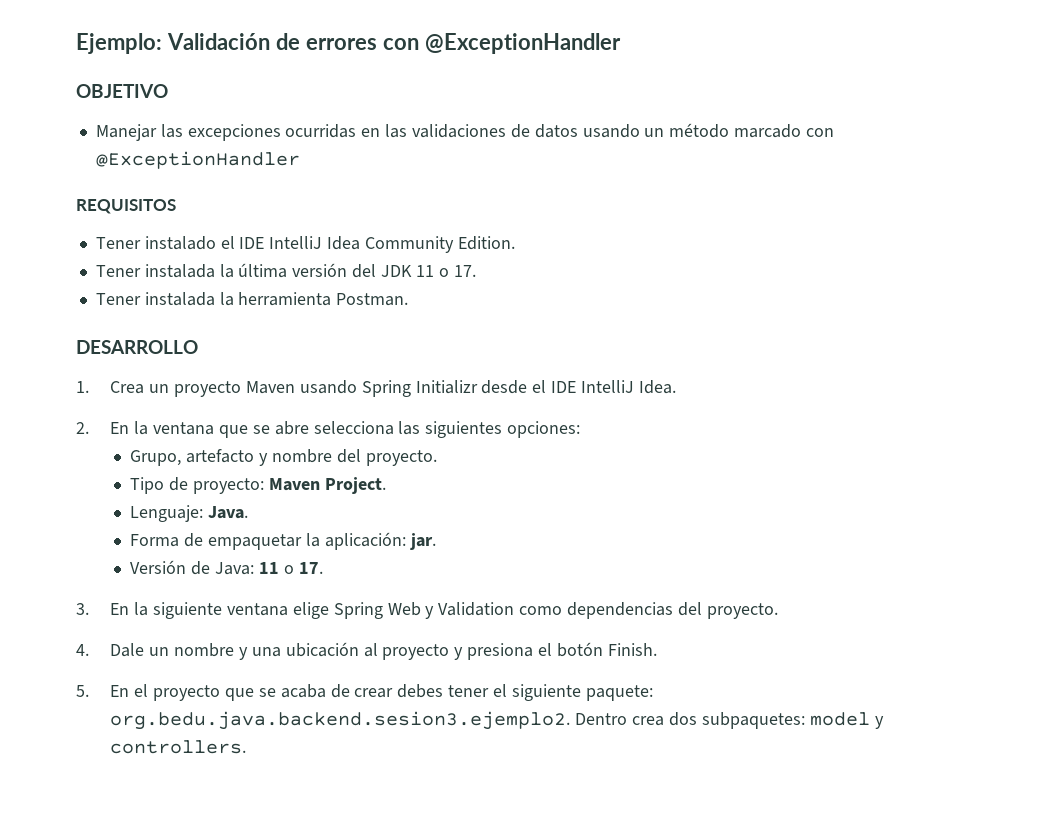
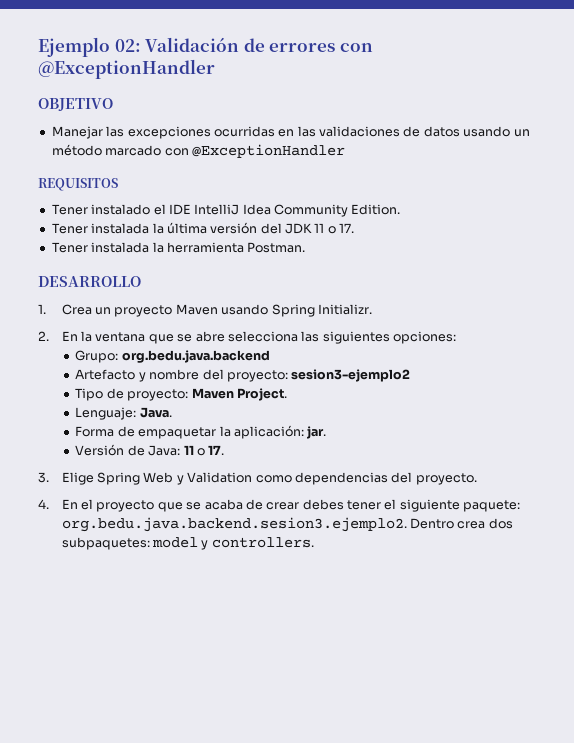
- Ejemplo: Validación de errores con @ExceptionHandler
+ Ejemplo 02: Validación de errores con @ExceptionHandler
- 1. Crea un proyecto Maven usando Spring Initializr desde el IDE IntelliJ Idea.
+ 1. Crea un proyecto Maven usando Spring Initializr.
- Grupo, artefacto y nombre del proyecto.
+ Grupo: org.bedu.java.backend
+ Artefacto y nombre del proyecto: sesion3-ejemplo2
- 3. En la siguiente ventana elige Spring Web y Validation como dependencias del proyecto.
+ 3. Elige Spring Web y Validation como dependencias del proyecto.
- 4. Dale un nombre y una ubicación al proyecto y presiona el botón Finish.
- 5. En el proyecto que se acaba de crear debes tener el siguiente paquete: org.bedu.java.backend.sesion3.ejemplo2. Dentro crea dos subpaquetes: model y controllers.
+ 4. En el proyecto que se acaba de crear debes tener el siguiente paquete: org.bedu.java.backend.sesion3.ejemplo2. Dentro crea dos subpaquetes: model y controllers.

